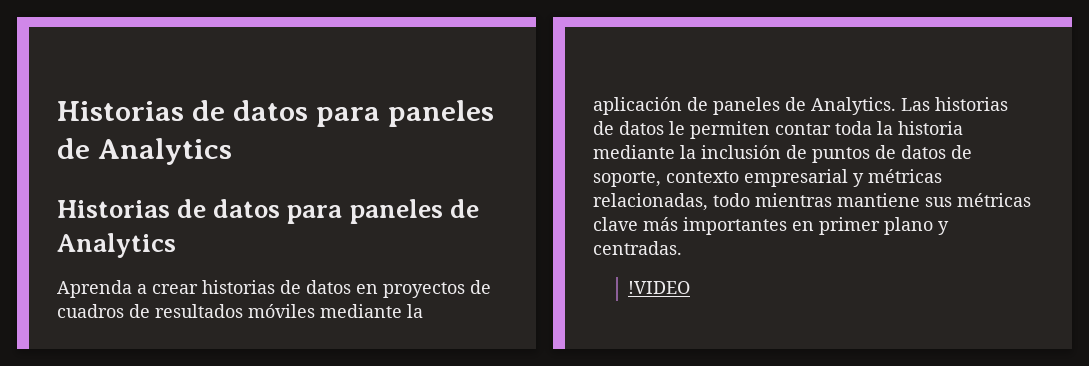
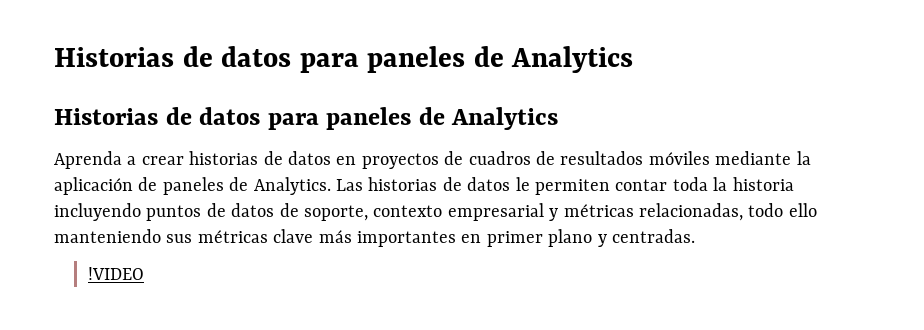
- Las historias de datos le permiten contar toda la historia mediante la inclusión de puntos de datos de soporte, contexto empresarial y métricas relacionadas, todo mientras mantiene sus métricas clave más importantes en primer plano y centradas.
+ Las historias de datos le permiten contar toda la historia incluyendo puntos de datos de soporte, contexto empresarial y métricas relacionadas, todo ello manteniendo sus métricas clave más importantes en primer plano y centradas.

